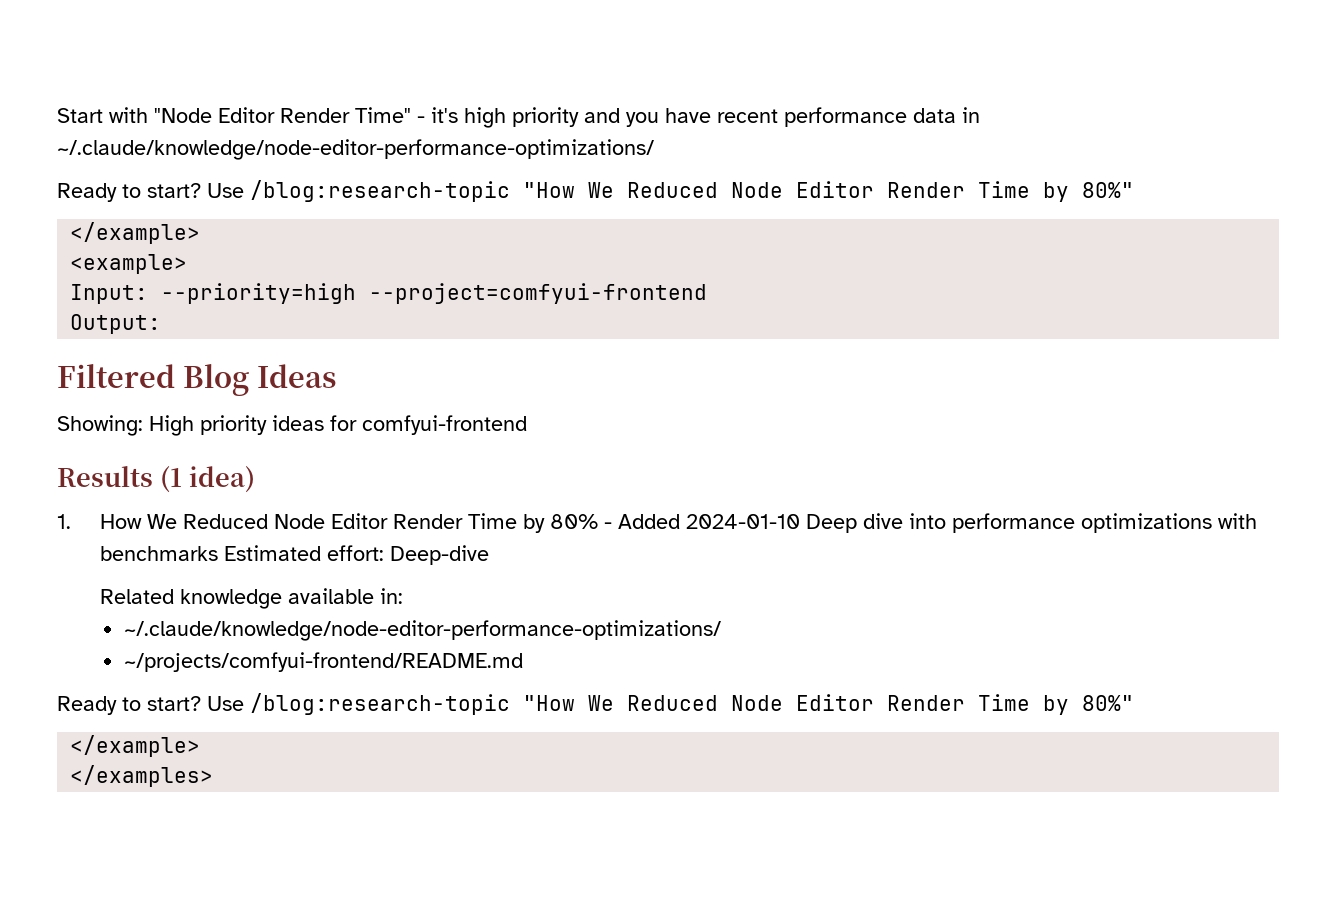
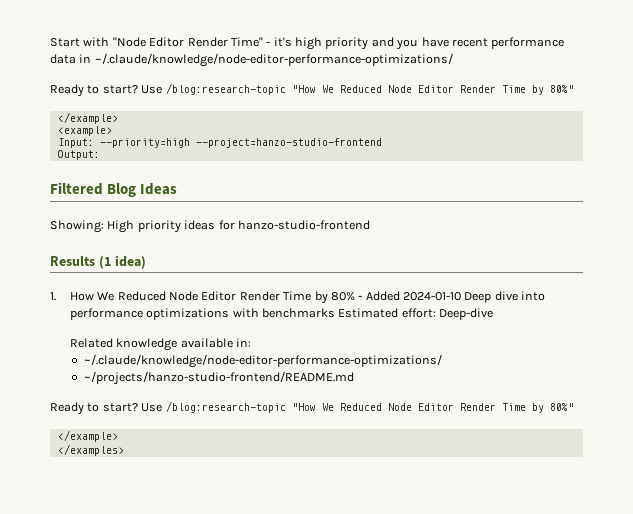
- Input: --priority=high --project=comfyui-frontend
+ Input: --priority=high --project=hanzo-studio-frontend
- Showing: High priority ideas for comfyui-frontend
+ Showing: High priority ideas for hanzo-studio-frontend
- ~/projects/comfyui-frontend/README.md
+ ~/projects/hanzo-studio-frontend/README.md

